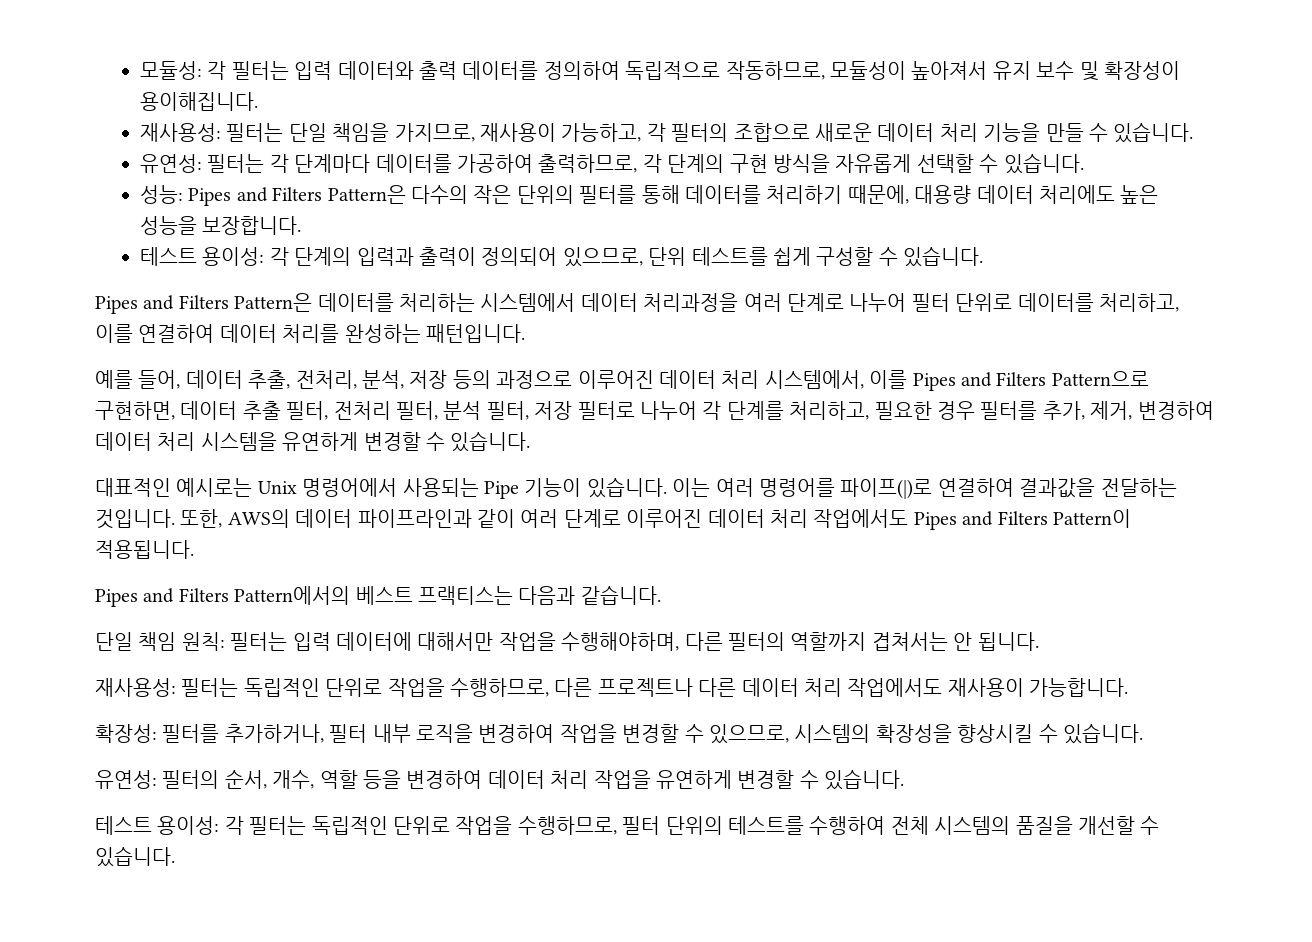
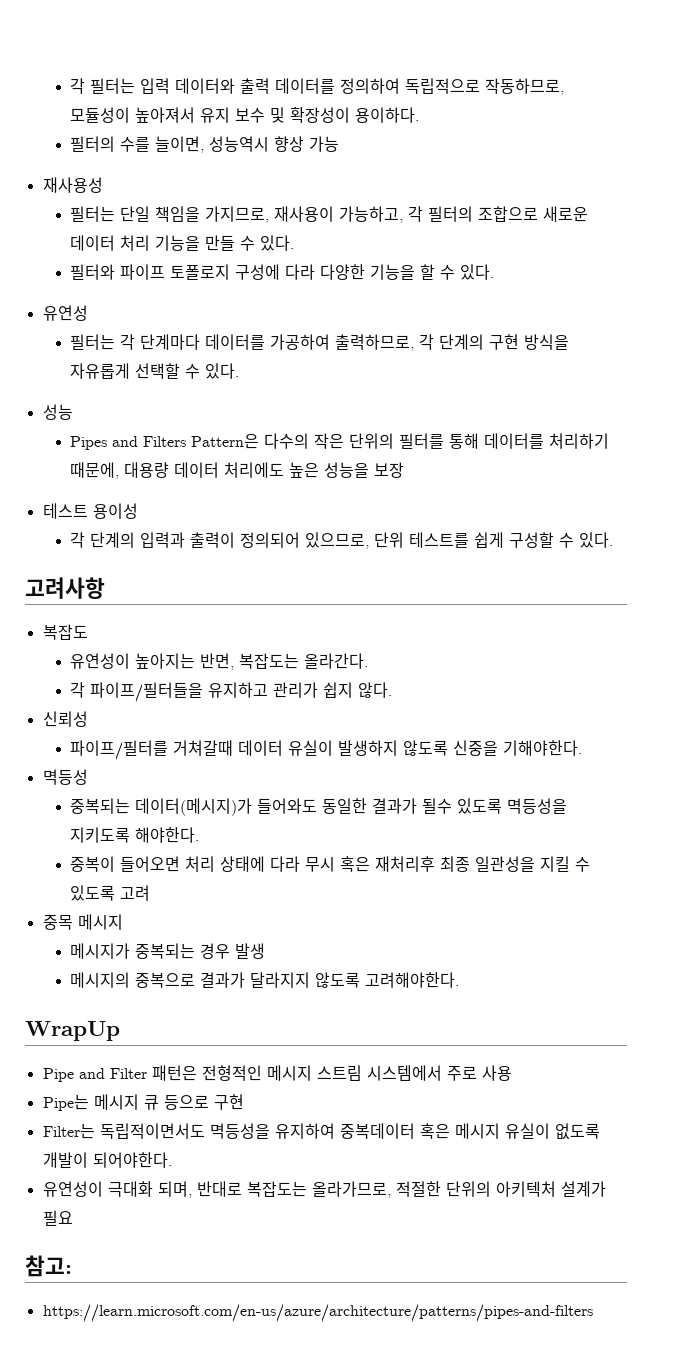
- 모듈성: 각 필터는 입력 데이터와 출력 데이터를 정의하여 독립적으로 작동하므로, 모듈성이 높아져서 유지 보수 및 확장성이 용이해집니다.
- 재사용성: 필터는 단일 책임을 가지므로, 재사용이 가능하고, 각 필터의 조합으로 새로운 데이터 처리 기능을 만들 수 있습니다.
- 유연성: 필터는 각 단계마다 데이터를 가공하여 출력하므로, 각 단계의 구현 방식을 자유롭게 선택할 수 있습니다.
- 성능: Pipes and Filters Pattern은 다수의 작은 단위의 필터를 통해 데이터를 처리하기 때문에, 대용량 데이터 처리에도 높은 성능을 보장합니다.
- 테스트 용이성: 각 단계의 입력과 출력이 정의되어 있으므로, 단위 테스트를 쉽게 구성할 수 있습니다.
- Pipes and Filters Pattern은 데이터를 처리하는 시스템에서 데이터 처리과정을 여러 단계로 나누어 필터 단위로 데이터를 처리하고, 이를 연결하여 데이터 처리를 완성하는 패턴입니다.
- 예를 들어, 데이터 추출, 전처리, 분석, 저장 등의 과정으로 이루어진 데이터 처리 시스템에서, 이를 Pipes and Filters Pattern으로 구현하면, 데이터 추출 필터, 전처리 필터, 분석 필터, 저장 필터로 나누어 각 단계를 처리하고, 필요한 경우 필터를 추가, 제거, 변경하여 데이터 처리 시스템을 유연하게 변경할 수 있습니다.
- 대표적인 예시로는 Unix 명령어에서 사용되는 Pipe 기능이 있습니다. 이는 여러 명령어를 파이프(|)로 연결하여 결과값을 전달하는 것입니다. 또한, AWS의 데이터 파이프라인과 같이 여러 단계로 이루어진 데이터 처리 작업에서도 Pipes and Filters Pattern이 적용됩니다.
- Pipes and Filters Pattern에서의 베스트 프랙티스는 다음과 같습니다.
- 단일 책임 원칙: 필터는 입력 데이터에 대해서만 작업을 수행해야하며, 다른 필터의 역할까지 겹쳐서는 안 됩니다.
- 재사용성: 필터는 독립적인 단위로 작업을 수행하므로, 다른 프로젝트나 다른 데이터 처리 작업에서도 재사용이 가능합니다.
- 확장성: 필터를 추가하거나, 필터 내부 로직을 변경하여 작업을 변경할 수 있으므로, 시스템의 확장성을 향상시킬 수 있습니다.
- 유연성: 필터의 순서, 개수, 역할 등을 변경하여 데이터 처리 작업을 유연하게 변경할 수 있습니다.
- 테스트 용이성: 각 필터는 독립적인 단위로 작업을 수행하므로, 필터 단위의 테스트를 수행하여 전체 시스템의 품질을 개선할 수 있습니다.
+ 각 필터는 입력 데이터와 출력 데이터를 정의하여 독립적으로 작동하므로, 모듈성이 높아져서 유지 보수 및 확장성이 용이하다.
+ 필터의 수를 늘이면, 성능역시 향상 가능
+ 재사용성
+ 필터는 단일 책임을 가지므로, 재사용이 가능하고, 각 필터의 조합으로 새로운 데이터 처리 기능을 만들 수 있다.
+ 필터와 파이프 토폴로지 구성에 다라 다양한 기능을 할 수 있다.
+ 유연성
+ 필터는 각 단계마다 데이터를 가공하여 출력하므로, 각 단계의 구현 방식을 자유롭게 선택할 수 있다.
+ 성능
+ Pipes and Filters Pattern은 다수의 작은 단위의 필터를 통해 데이터를 처리하기 때문에, 대용량 데이터 처리에도 높은 성능을 보장
+ 테스트 용이성
+ 각 단계의 입력과 출력이 정의되어 있으므로, 단위 테스트를 쉽게 구성할 수 있다.
+ 고려사항
+ 복잡도
+ 유연성이 높아지는 반면, 복잡도는 올라간다.
+ 각 파이프/필터들을 유지하고 관리가 쉽지 않다.
+ 신뢰성
+ 파이프/필터를 거쳐갈때 데이터 유실이 발생하지 않도록 신중을 기해야한다.
+ 멱등성
+ 중복되는 데이터(메시지)가 들어와도 동일한 결과가 될수 있도록 멱등성을 지키도록 해야한다.
+ 중복이 들어오면 처리 상태에 다라 무시 혹은 재처리후 최종 일관성을 지킬 수 있도록 고려
+ 중목 메시지
+ 메시지가 중복되는 경우 발생
+ 메시지의 중복으로 결과가 달라지지 않도록 고려해야한다.
+ WrapUp
+ Pipe and Filter 패턴은 전형적인 메시지 스트림 시스템에서 주로 사용
+ Pipe는 메시지 큐 등으로 구현
+ Filter는 독립적이면서도 멱등성을 유지하여 중복데이터 혹은 메시지 유실이 없도록 개발이 되어야한다.
+ 유연성이 극대화 되며, 반대로 복잡도는 올라가므로, 적절한 단위의 아키텍처 설계가 필요
+ 참고:
+ https://learn.microsoft.com/en-us/azure/architecture/patterns/pipes-and-filters

